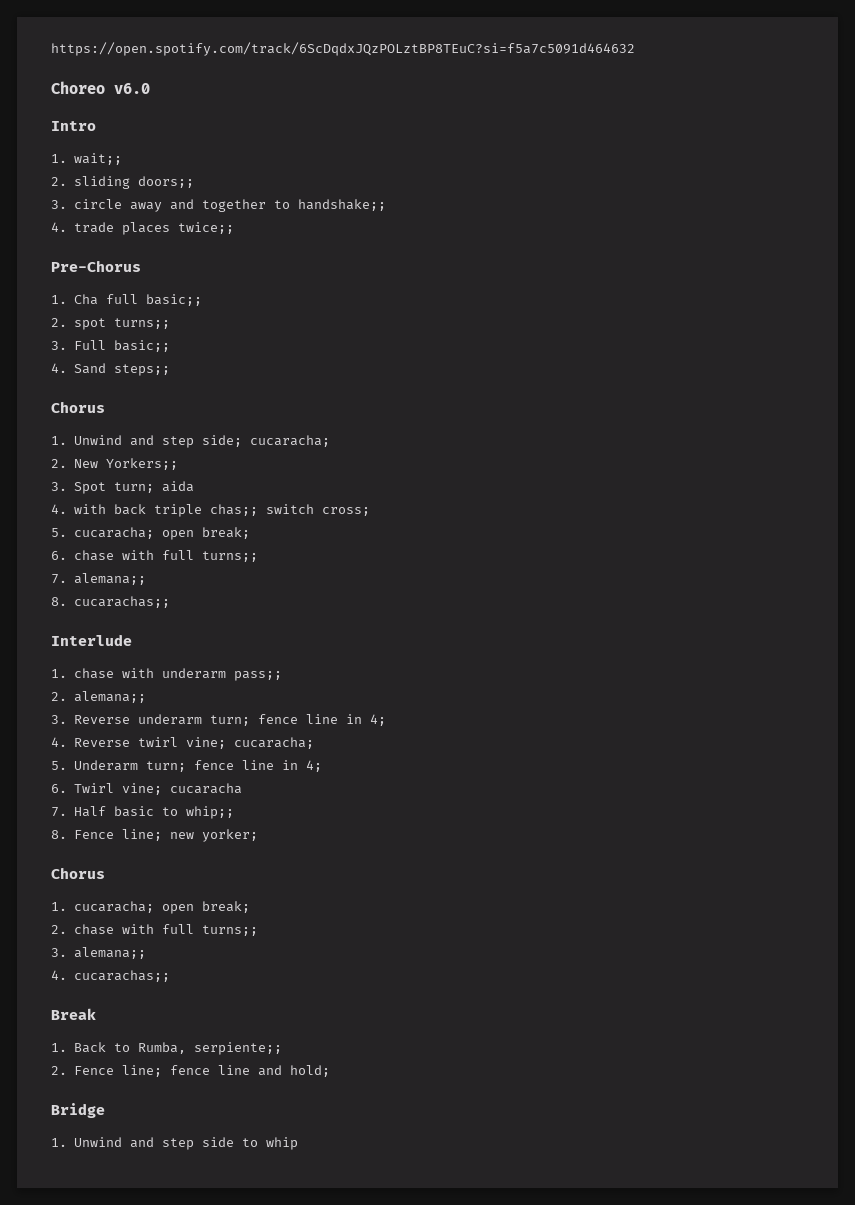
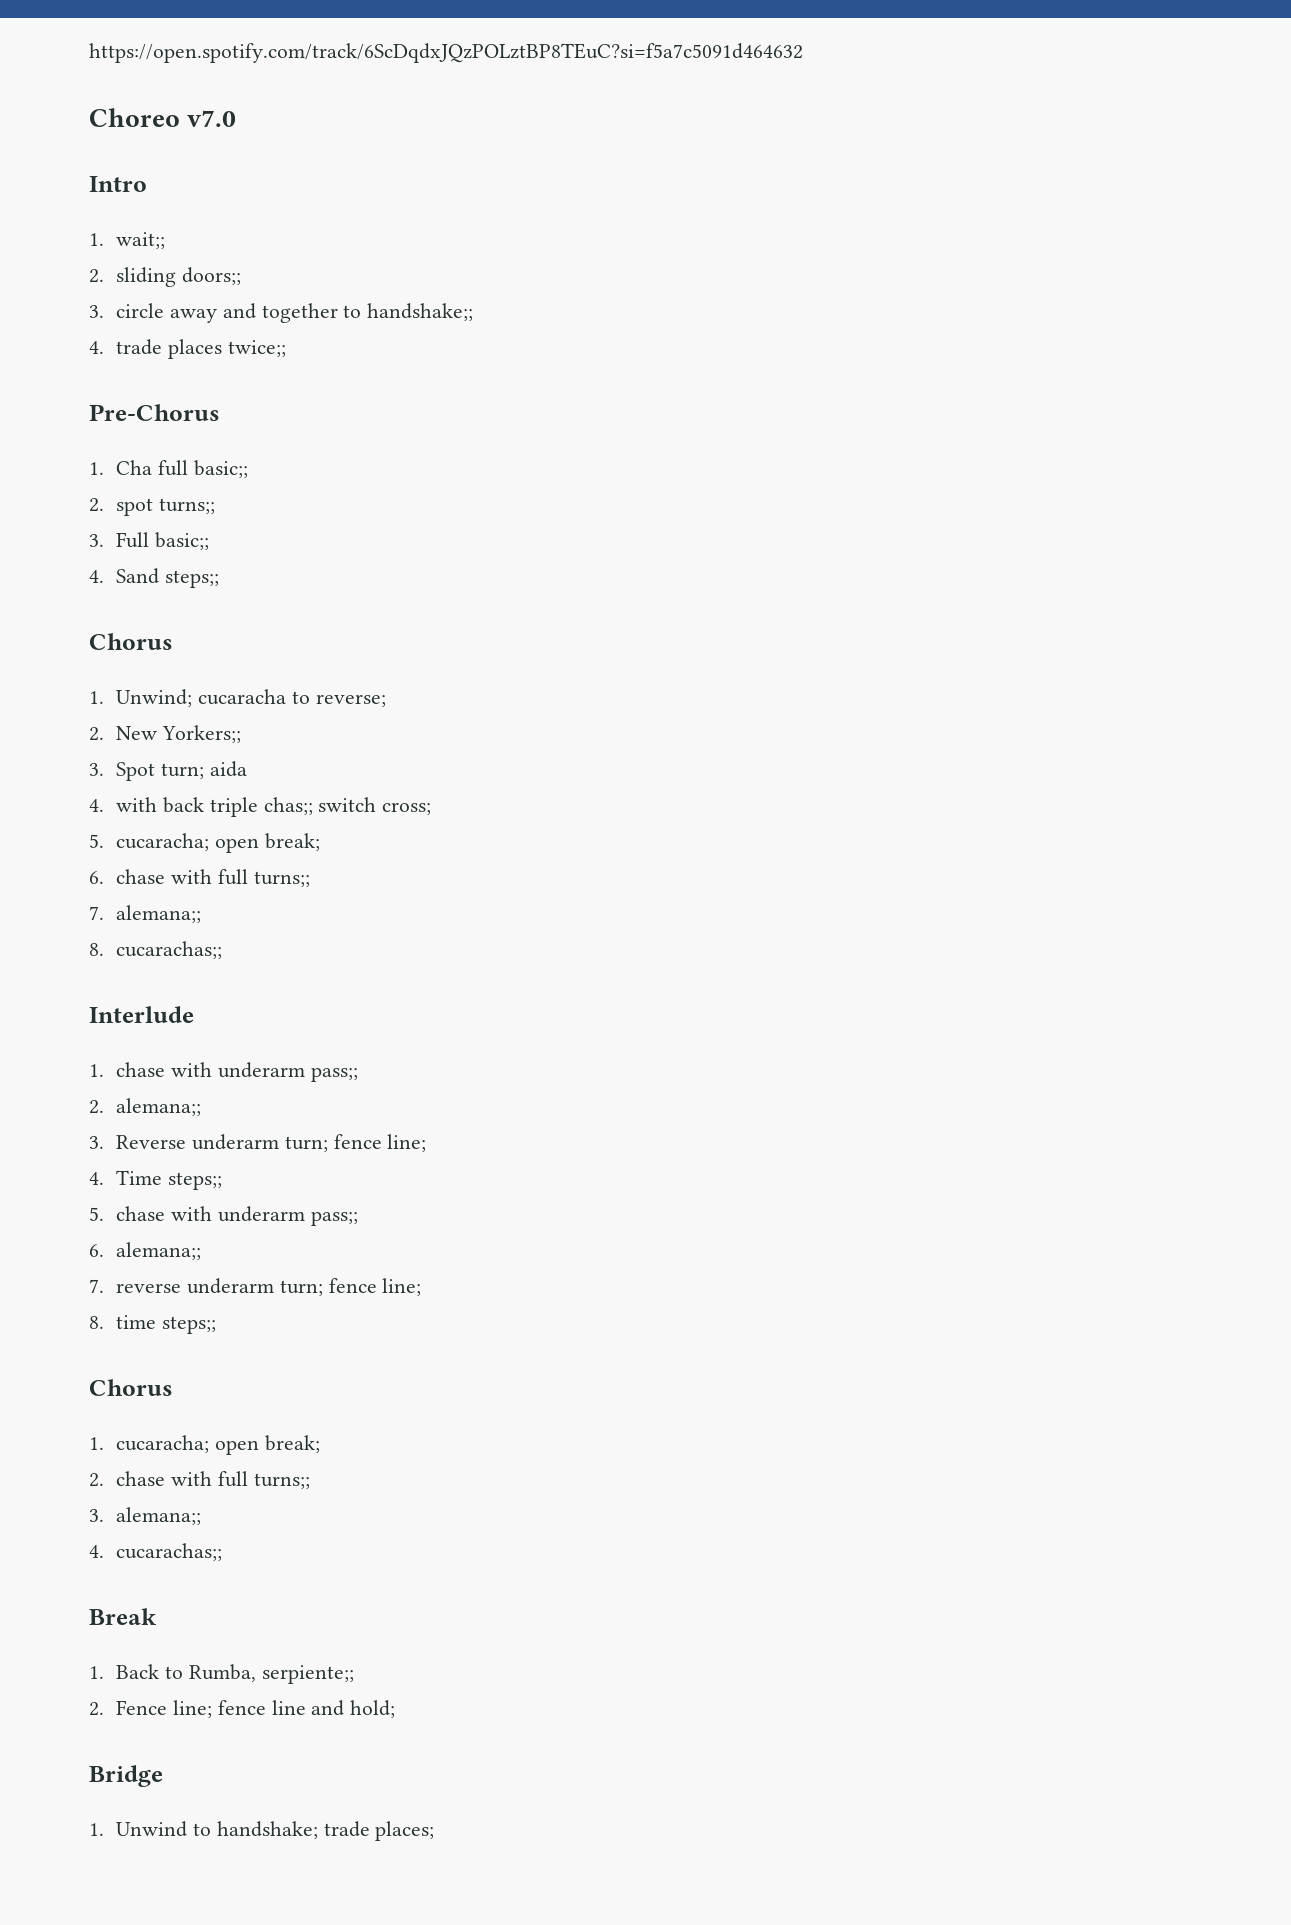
- Choreo v6.0
+ Choreo v7.0
- 1. Unwind and step side; cucaracha;
+ 1. Unwind; cucaracha to reverse;
- 3. Reverse underarm turn; fence line in 4;
- 4. Reverse twirl vine; cucaracha;
- 5. Underarm turn; fence line in 4;
- 6. Twirl vine; cucaracha
- 7. Half basic to whip;;
- 8. Fence line; new yorker;
+ 3. Reverse underarm turn; fence line;
+ 4. Time steps;;
+ 5. chase with underarm pass;;
+ 6. alemana;;
+ 7. reverse underarm turn; fence line;
+ 8. time steps;;
- 1. Unwind and step side to whip
+ 1. Unwind to handshake; trade places;

